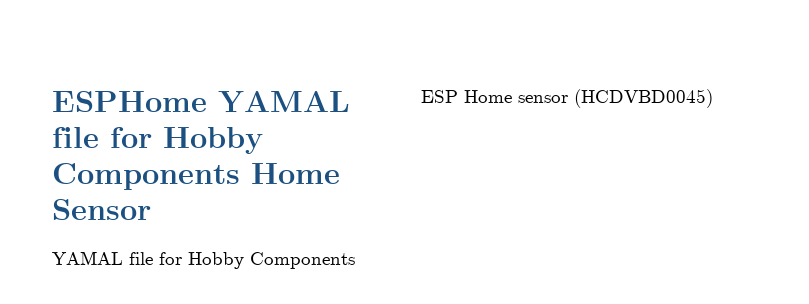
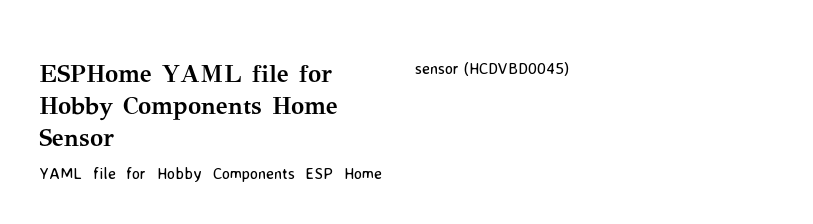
- ESPHome YAMAL file for Hobby Components Home Sensor
+ ESPHome YAML file for Hobby Components Home Sensor
- YAMAL file for Hobby Components ESP Home sensor (HCDVBD0045)
+ YAML file for Hobby Components ESP Home sensor (HCDVBD0045)

